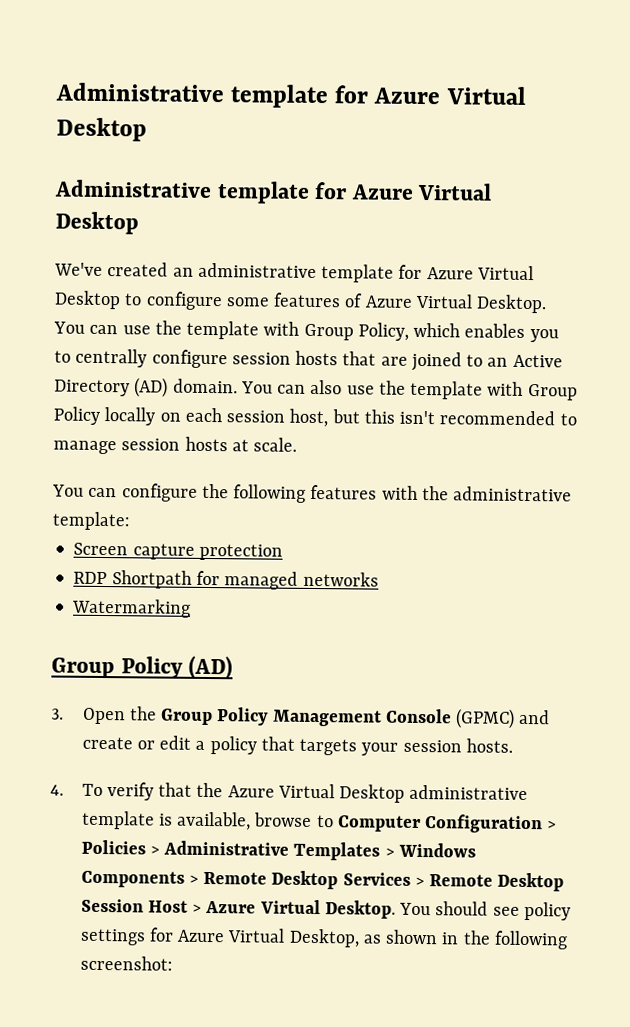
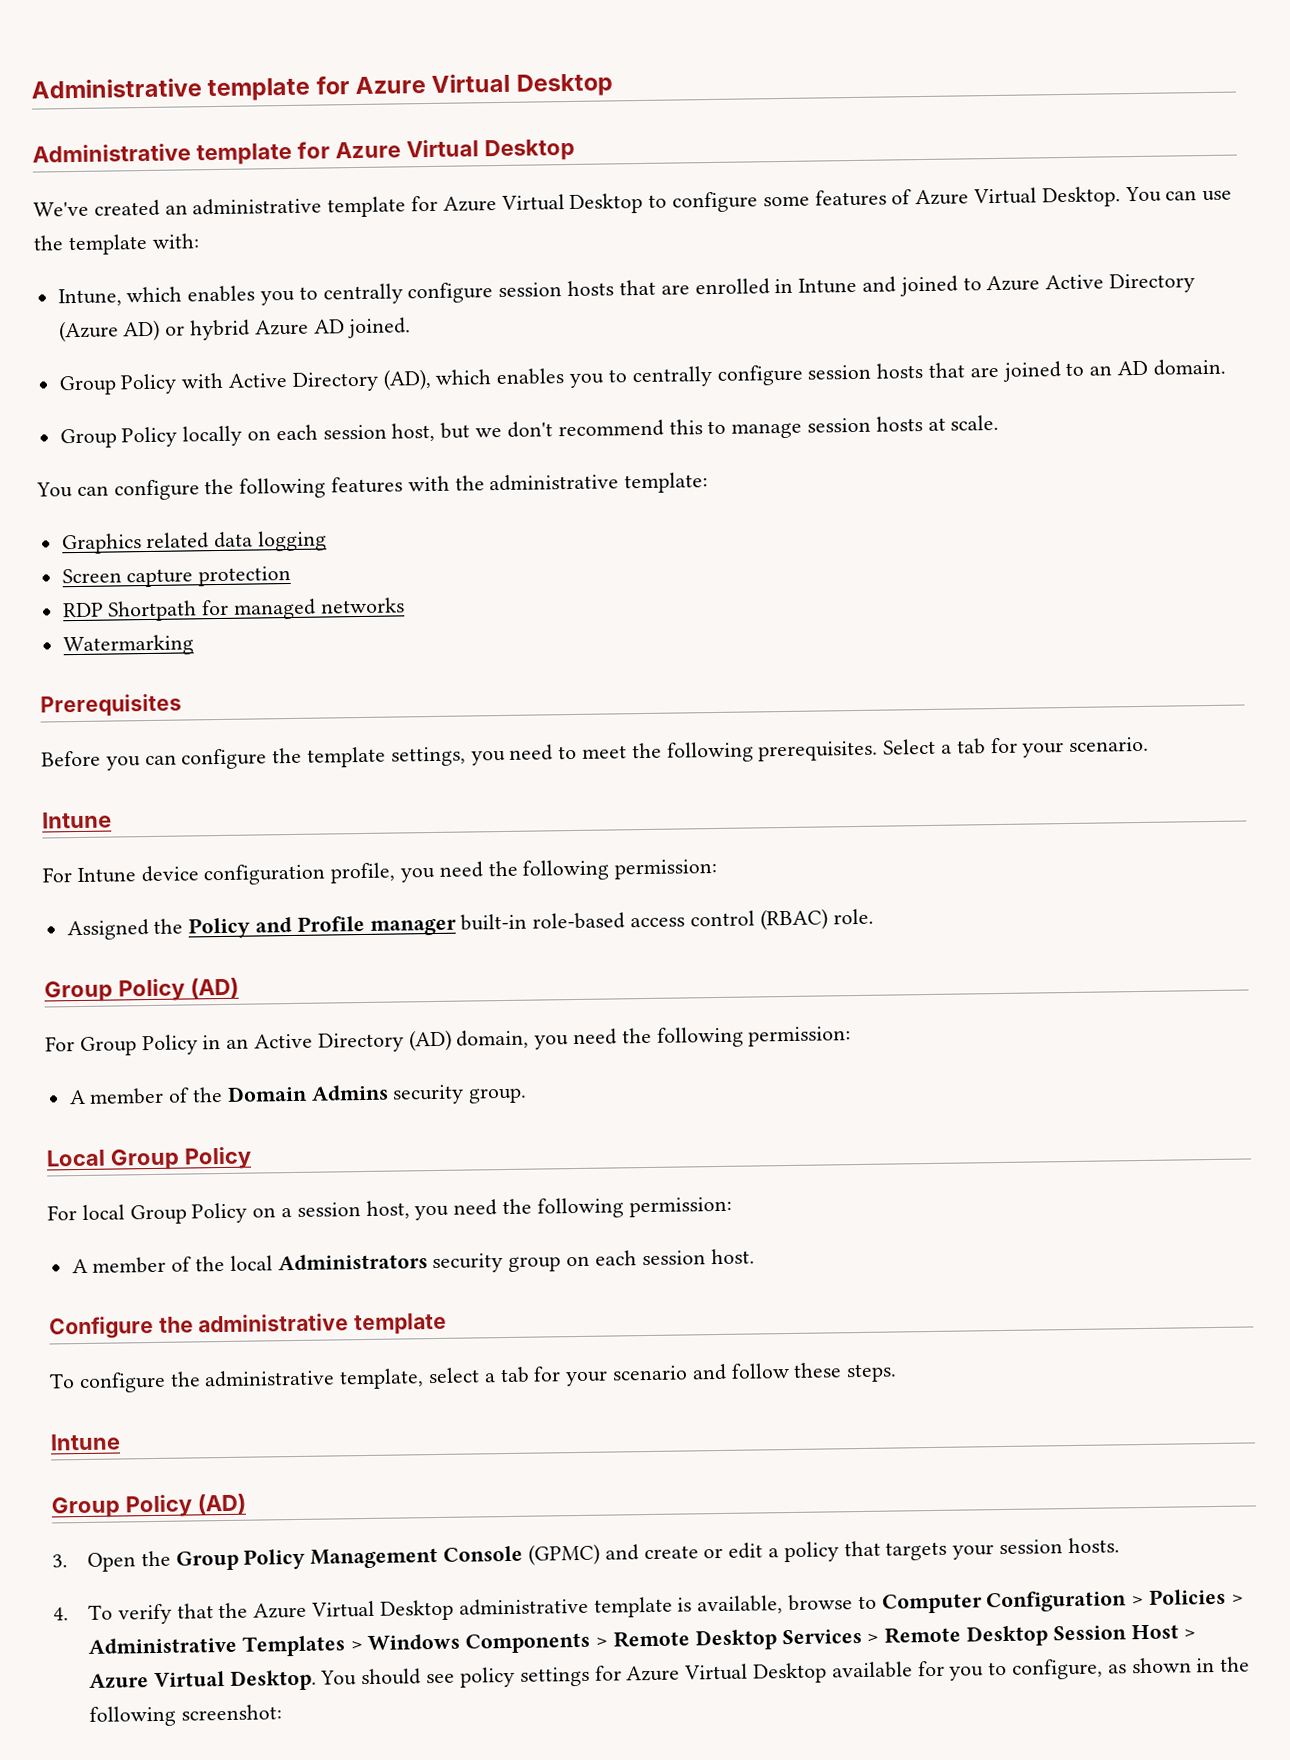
- You can use the template with Group Policy, which enables you to centrally configure session hosts that are joined to an Active Directory (AD) domain. You can also use the template with Group Policy locally on each session host, but this isn't recommended to manage session hosts at scale.
+ You can use the template with:
+ Intune, which enables you to centrally configure session hosts that are enrolled in Intune and joined to Azure Active Directory (Azure AD) or hybrid Azure AD joined.
+ Group Policy with Active Directory (AD), which enables you to centrally configure session hosts that are joined to an AD domain.
+ Group Policy locally on each session host, but we don't recommend this to manage session hosts at scale.
+ Graphics related data logging
+ Prerequisites
+ Before you can configure the template settings, you need to meet the following prerequisites. Select a tab for your scenario.
+ Intune
+ For Intune device configuration profile, you need the following permission:
+ Assigned the Policy and Profile manager built-in role-based access control (RBAC) role.
+ Group Policy (AD)
+ For Group Policy in an Active Directory (AD) domain, you need the following permission:
+ A member of the Domain Admins security group.
+ Local Group Policy
+ For local Group Policy on a session host, you need the following permission:
+ A member of the local Administrators security group on each session host.
+ Configure the administrative template
+ To configure the administrative template, select a tab for your scenario and follow these steps.
+ Intune
- You should see policy settings for Azure Virtual Desktop, as shown in the following screenshot:
+ You should see policy settings for Azure Virtual Desktop available for you to configure, as shown in the following screenshot:

